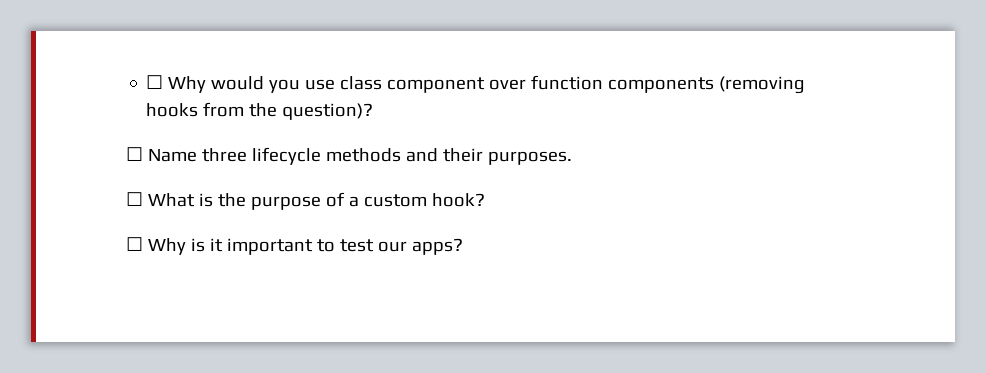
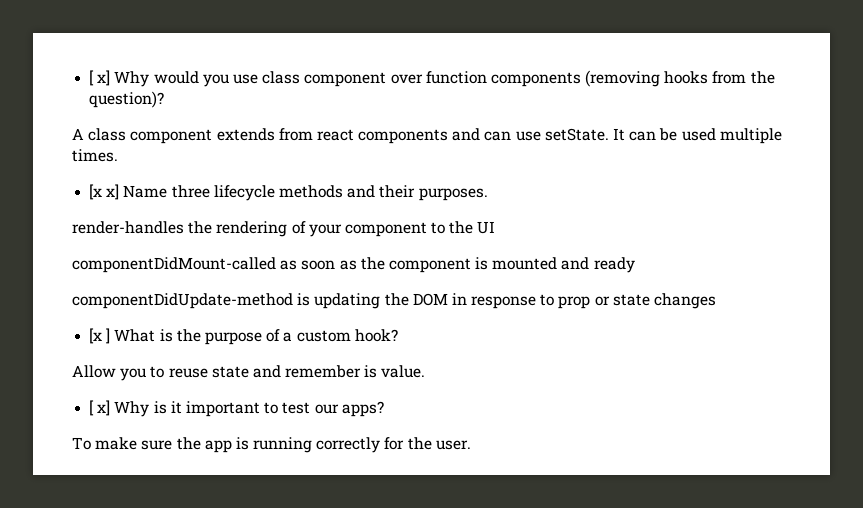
- ☐ Why would you use class component over function components (removing hooks from the question)?
+ [ x] Why would you use class component over function components (removing hooks from the question)?
- ☐ Name three lifecycle methods and their purposes.
+ A class component extends from react components and can use setState. It can be used multiple times.
+ [x x] Name three lifecycle methods and their purposes.
- ☐ What is the purpose of a custom hook?
+ render-handles the rendering of your component to the UI
+ componentDidMount-called as soon as the component is mounted and ready
+ componentDidUpdate-method is updating the DOM in response to prop or state changes
+ [x ] What is the purpose of a custom hook?
- ☐ Why is it important to test our apps?
+ Allow you to reuse state and remember is value.
+ [ x] Why is it important to test our apps?
+ To make sure the app is running correctly for the user.

